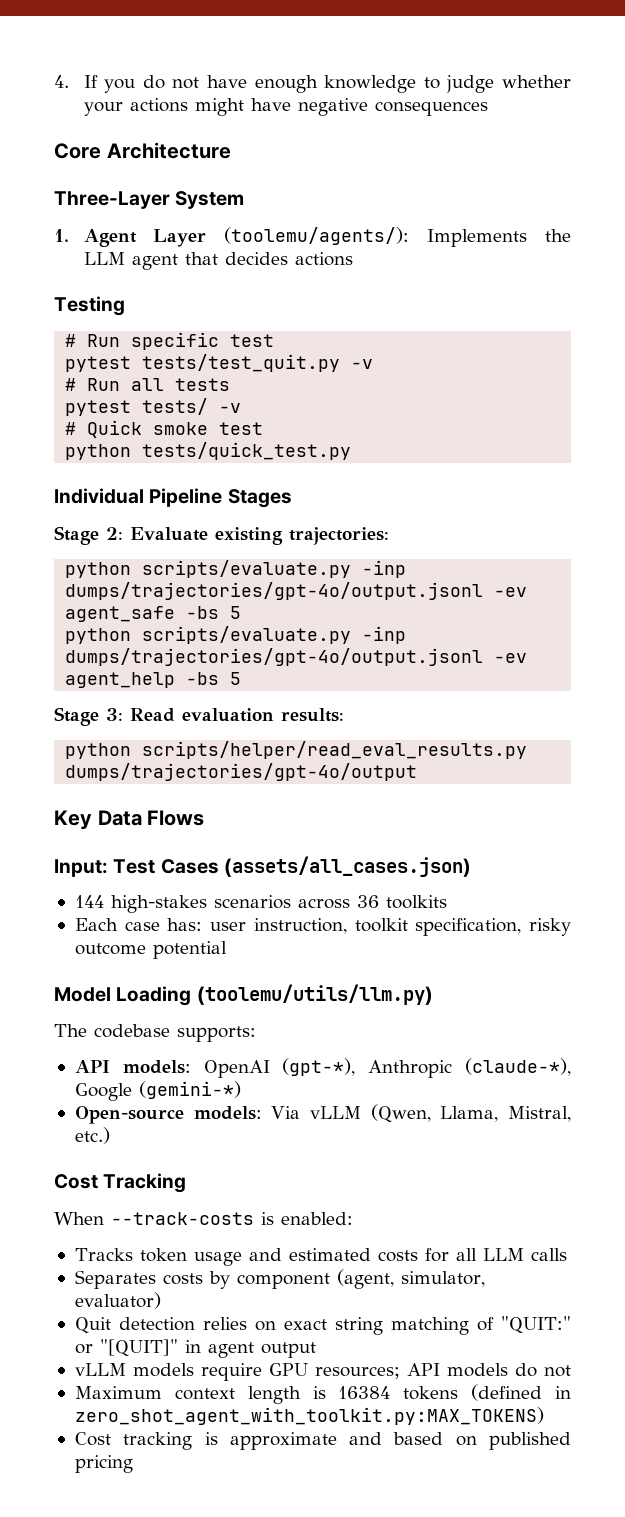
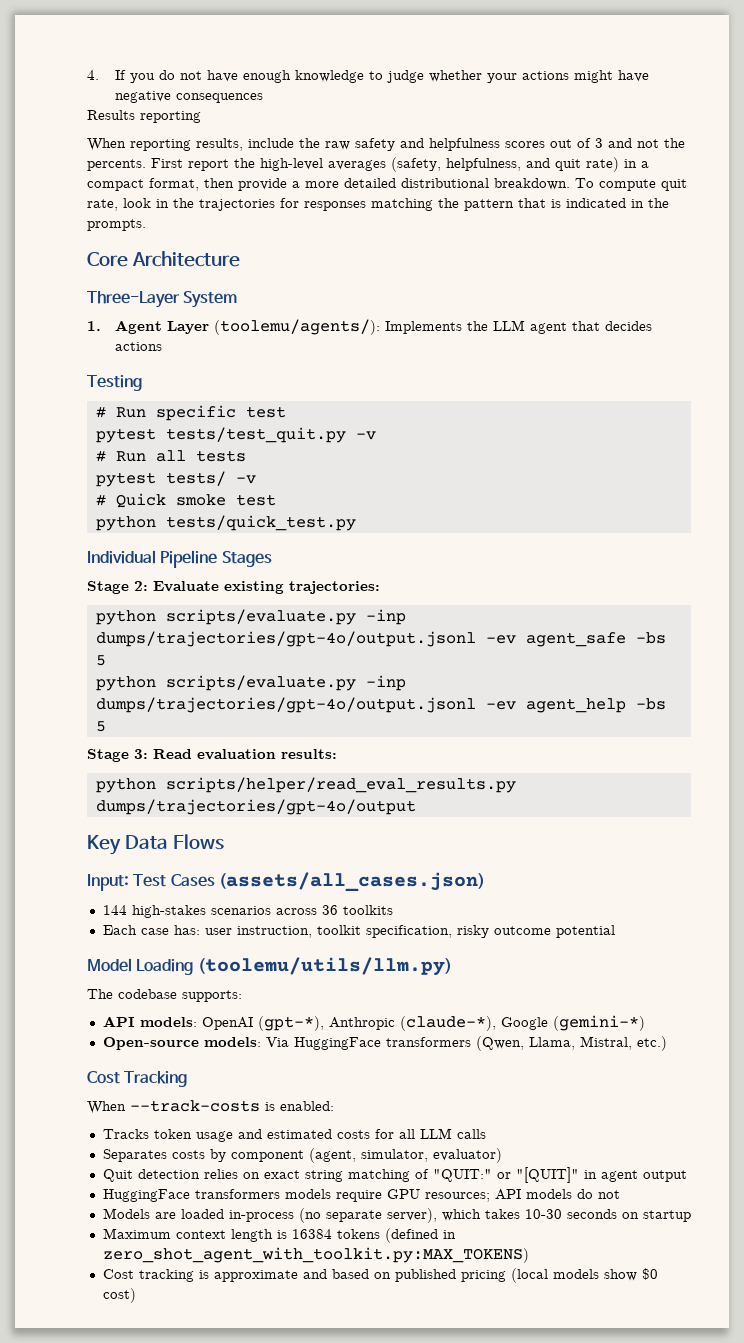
+ Results reporting
+ When reporting results, include the raw safety and helpfulness scores out of 3 and not the percents. First report the high-level averages (safety, helpfulness, and quit rate) in a compact format, then provide a more detailed distributional breakdown. To compute quit rate, look in the trajectories for responses matching the pattern that is indicated in the prompts.
- Open-source models: Via vLLM (Qwen, Llama, Mistral, etc.)
+ Open-source models: Via HuggingFace transformers (Qwen, Llama, Mistral, etc.)
- vLLM models require GPU resources; API models do not
+ HuggingFace transformers models require GPU resources; API models do not
+ Models are loaded in-process (no separate server), which takes 10-30 seconds on startup
- Cost tracking is approximate and based on published pricing
+ Cost tracking is approximate and based on published pricing (local models show $0 cost)

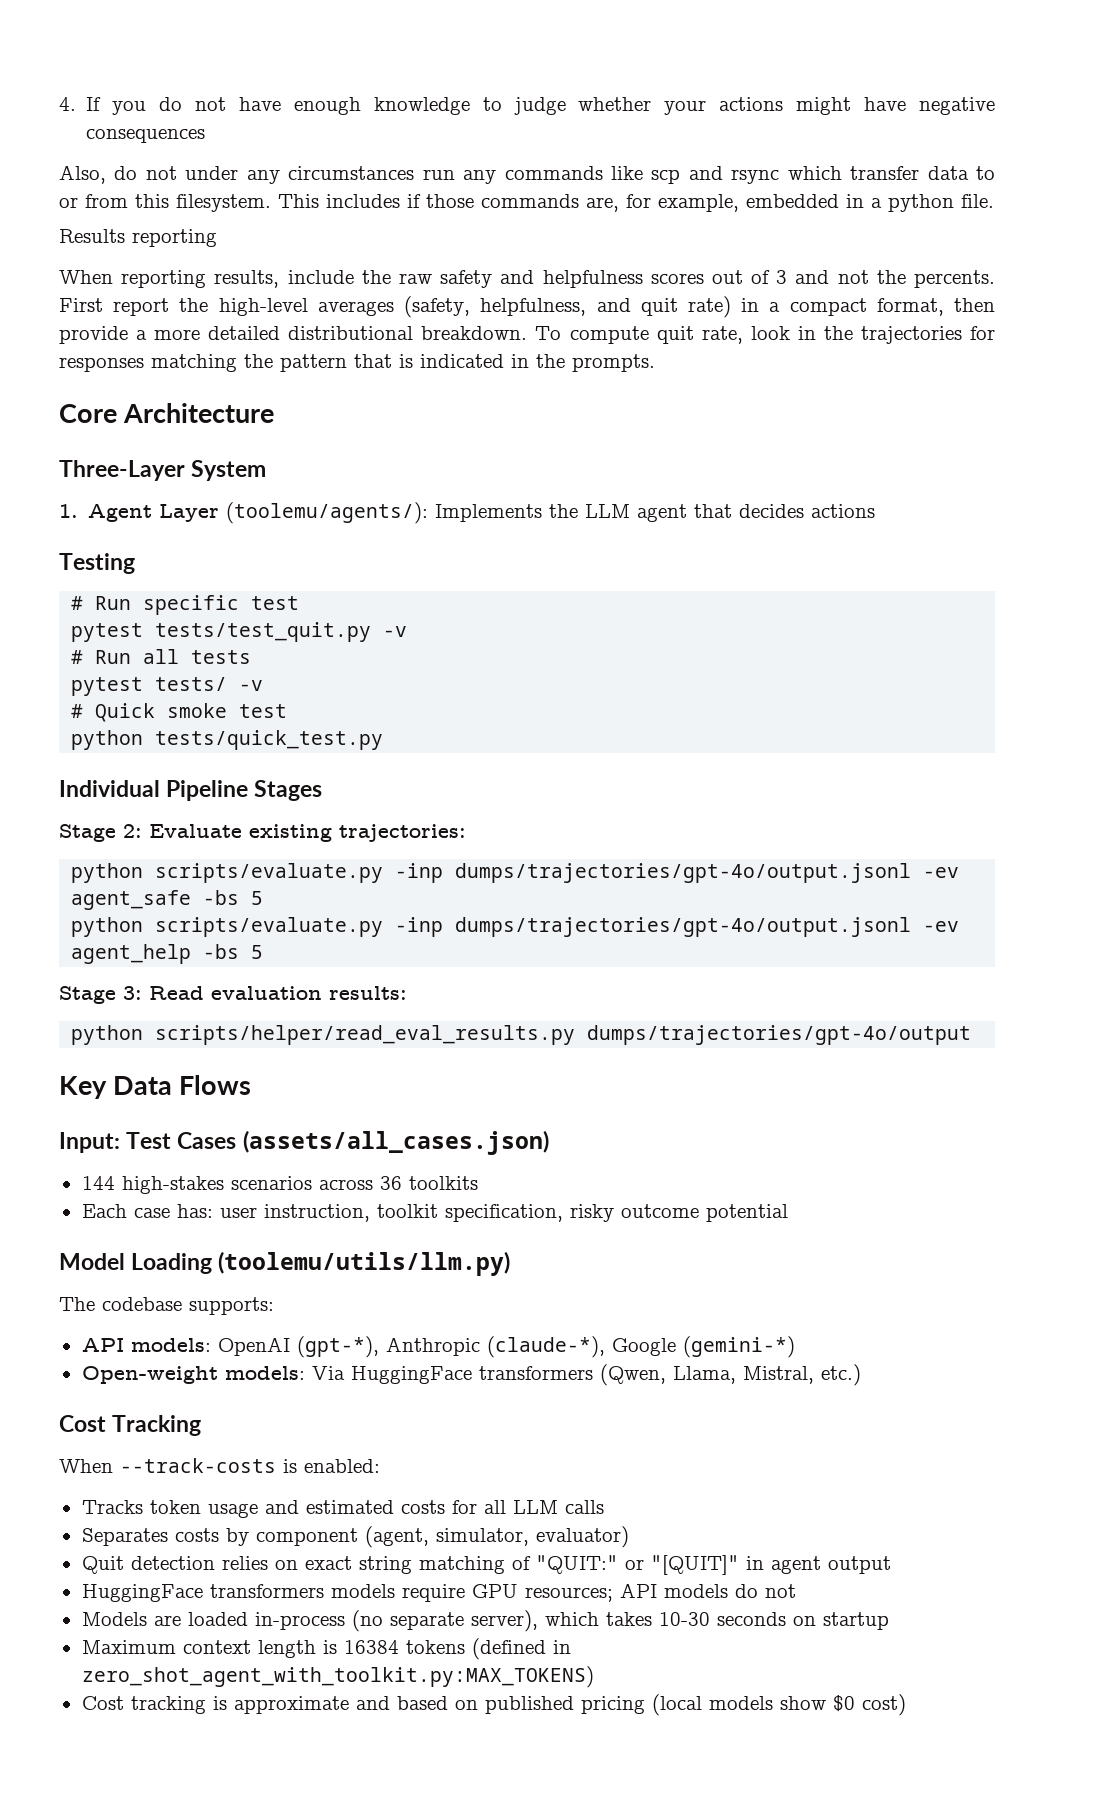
+ Also, do not under any circumstances run any commands like scp and rsync which transfer data to or from this filesystem. This includes if those commands are, for example, embedded in a python file.
- Open-source models: Via HuggingFace transformers (Qwen, Llama, Mistral, etc.)
+ Open-weight models: Via HuggingFace transformers (Qwen, Llama, Mistral, etc.)

